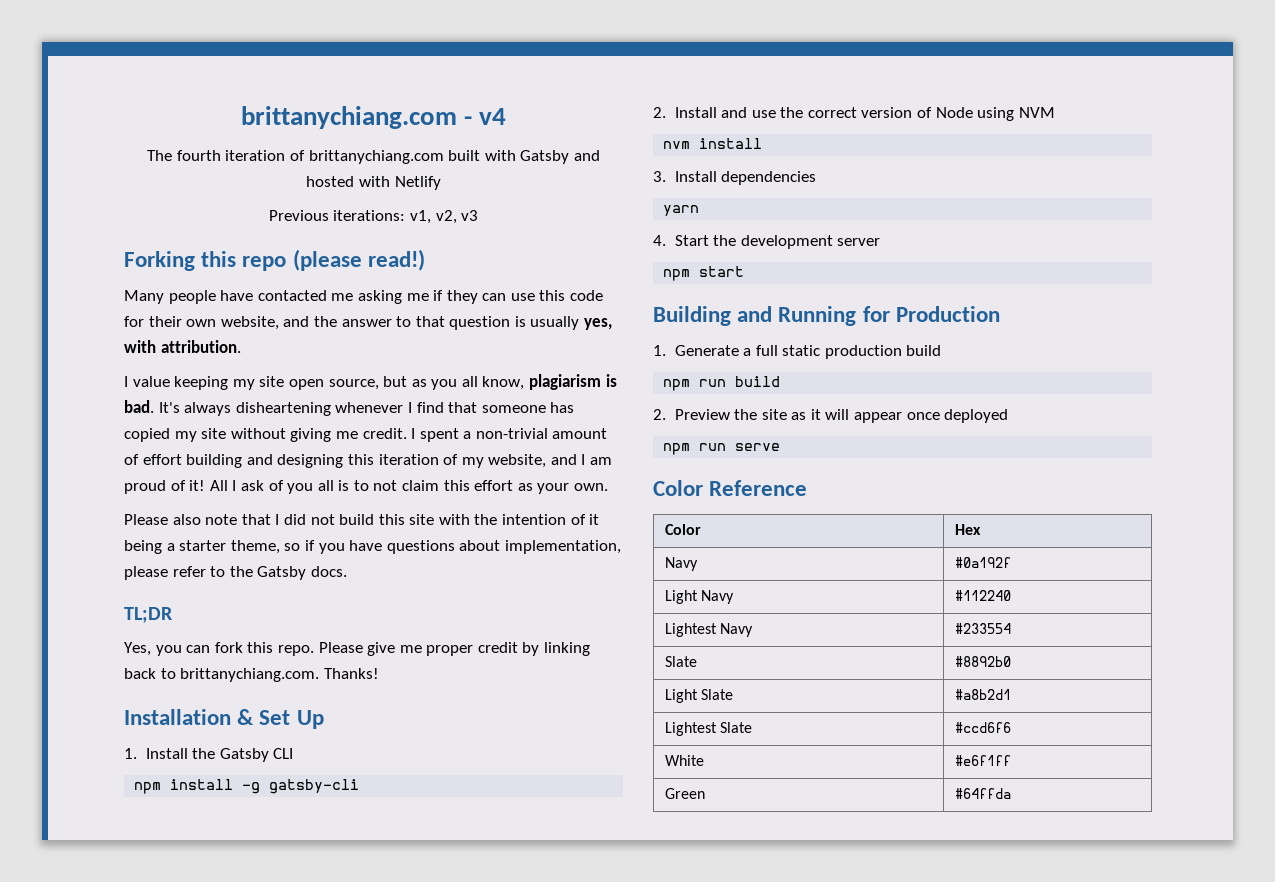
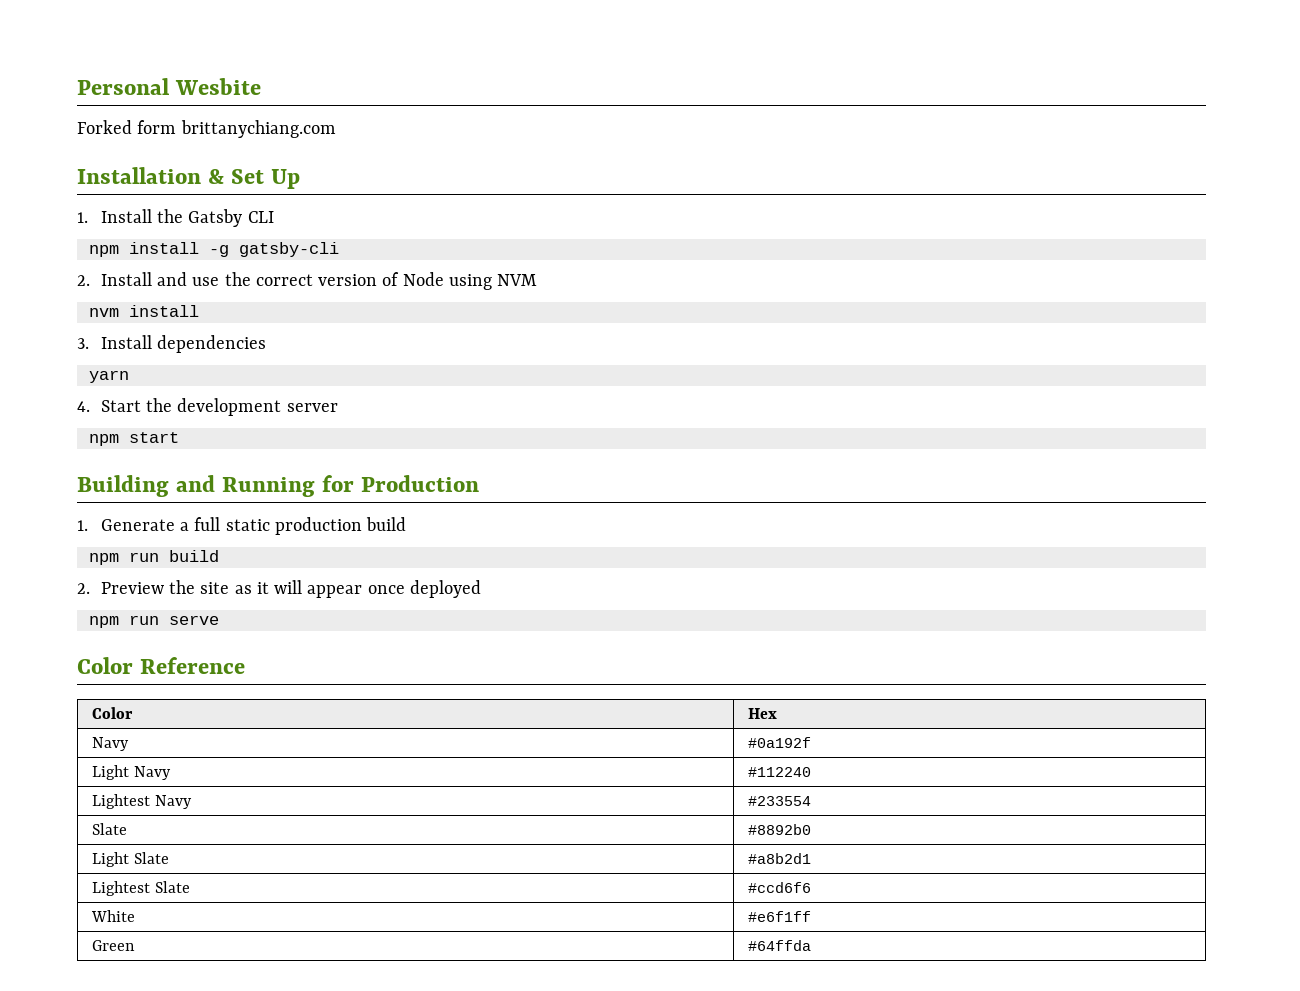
- brittanychiang.com - v4
- The fourth iteration of brittanychiang.com built with Gatsby and hosted with Netlify
- Previous iterations: v1, v2, v3
- Forking this repo (please read!)
- Many people have contacted me asking me if they can use this code for their own website, and the answer to that question is usually yes, with attribution.
- I value keeping my site open source, but as you all know, plagiarism is bad. It's always disheartening whenever I find that someone has copied my site without giving me credit. I spent a non-trivial amount of effort building and designing this iteration of my website, and I am proud of it! All I ask of you all is to not claim this effort as your own.
- Please also note that I did not build this site with the intention of it being a starter theme, so if you have questions about implementation, please refer to the Gatsby docs.
- TL;DR
- Yes, you can fork this repo. Please give me proper credit by linking back to brittanychiang.com. Thanks!
+ Personal Wesbite
+ Forked form brittanychiang.com

